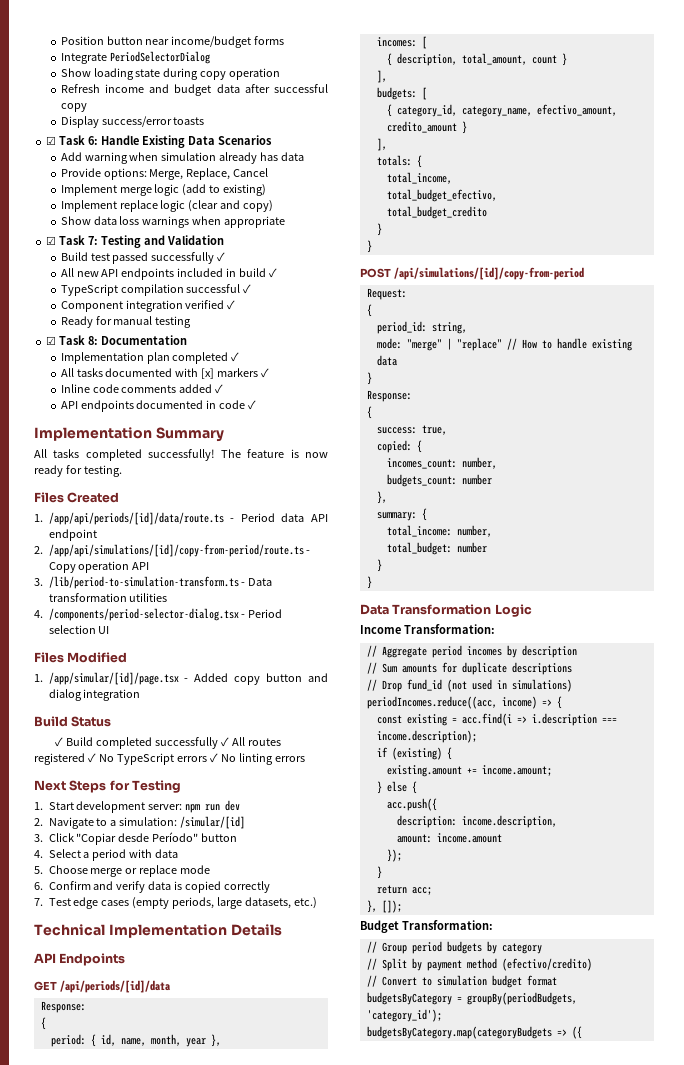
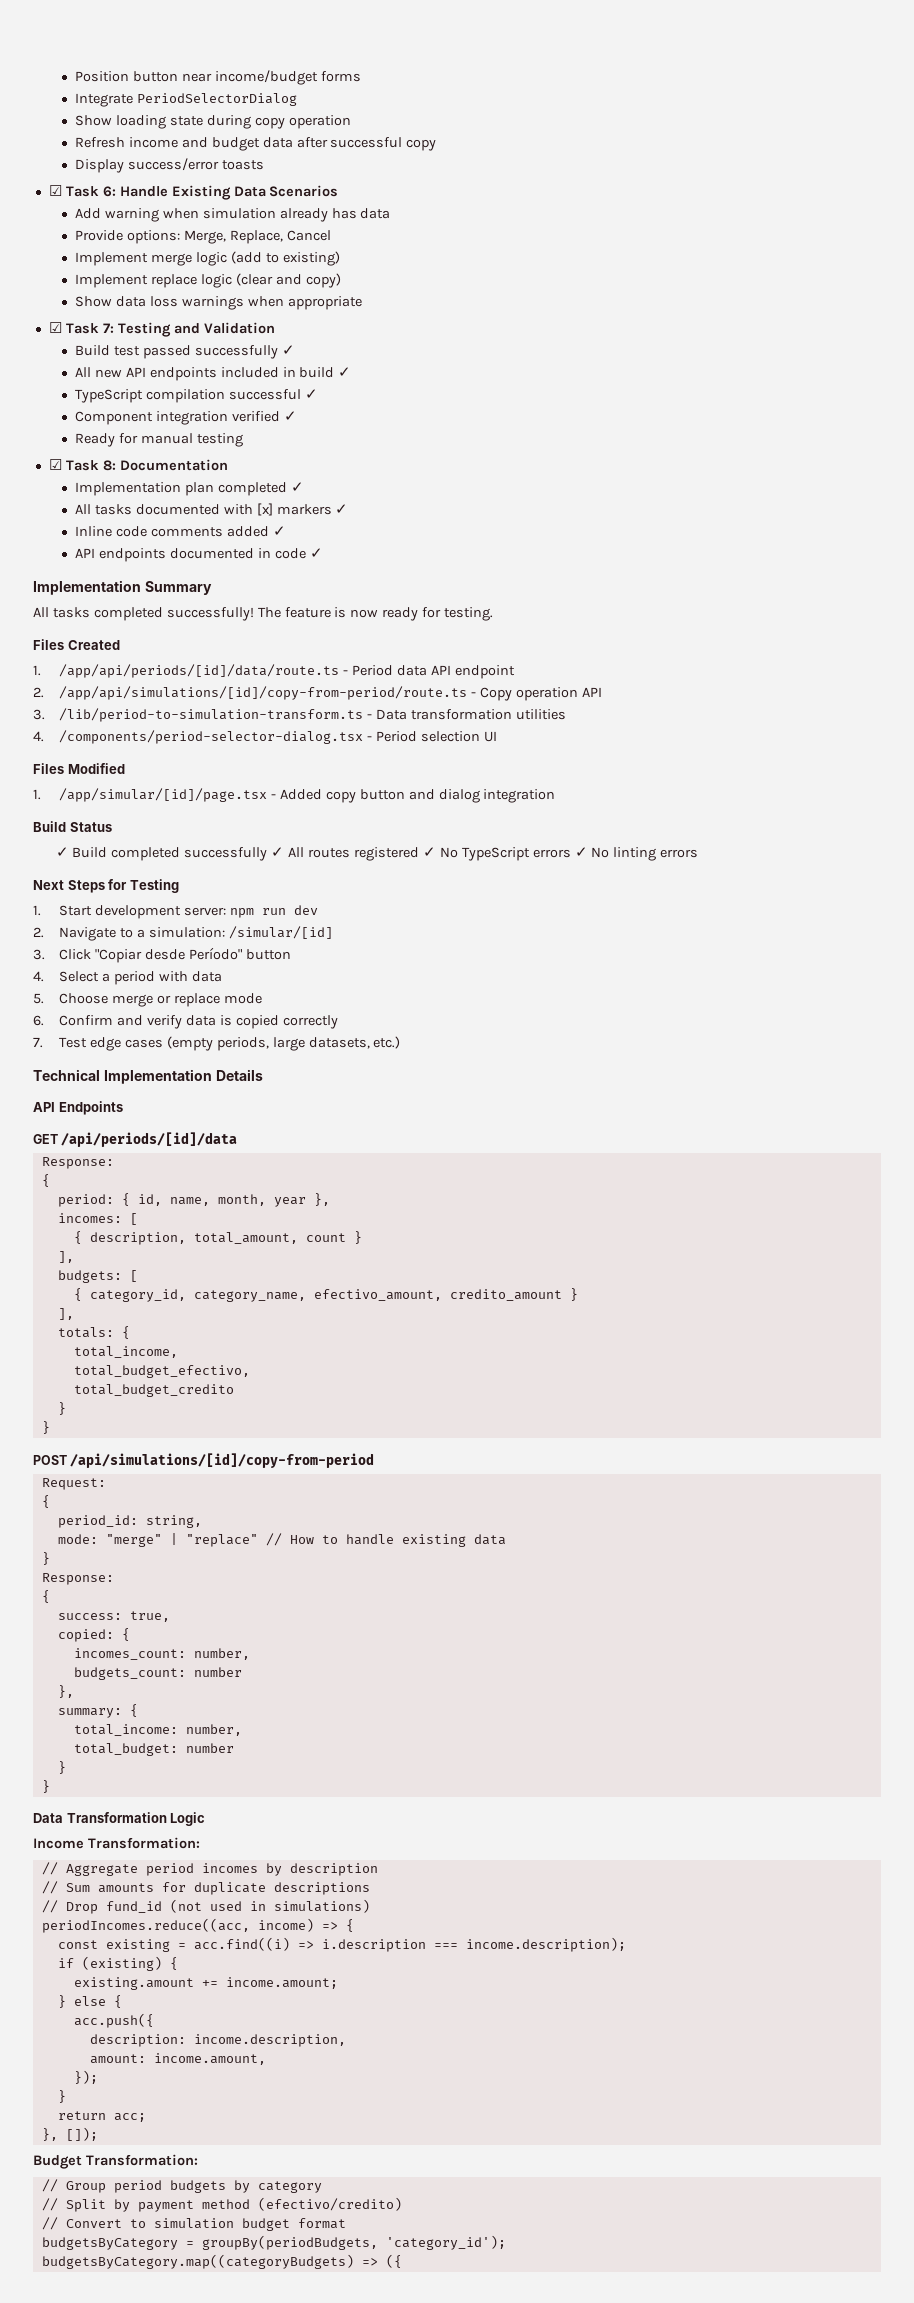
- const existing = acc.find(i => i.description === income.description);
+ const existing = acc.find((i) => i.description === income.description);
- amount: income.amount
+ amount: income.amount,
- budgetsByCategory.map(categoryBudgets => ({
+ budgetsByCategory.map((categoryBudgets) => ({

